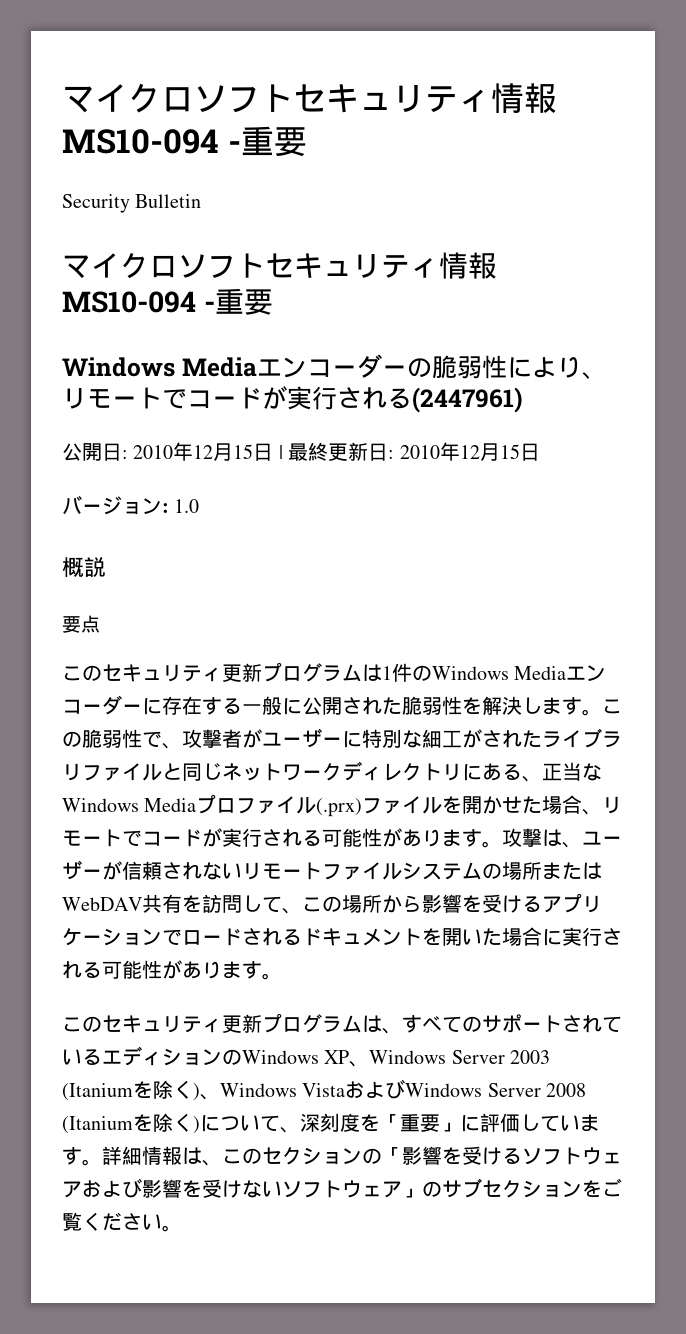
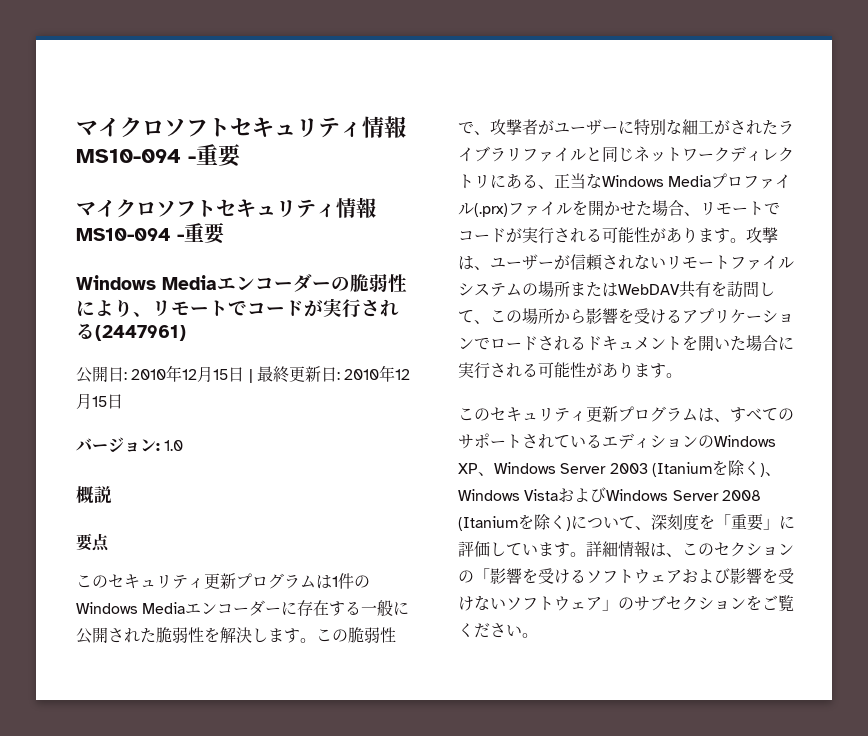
- Security Bulletin

